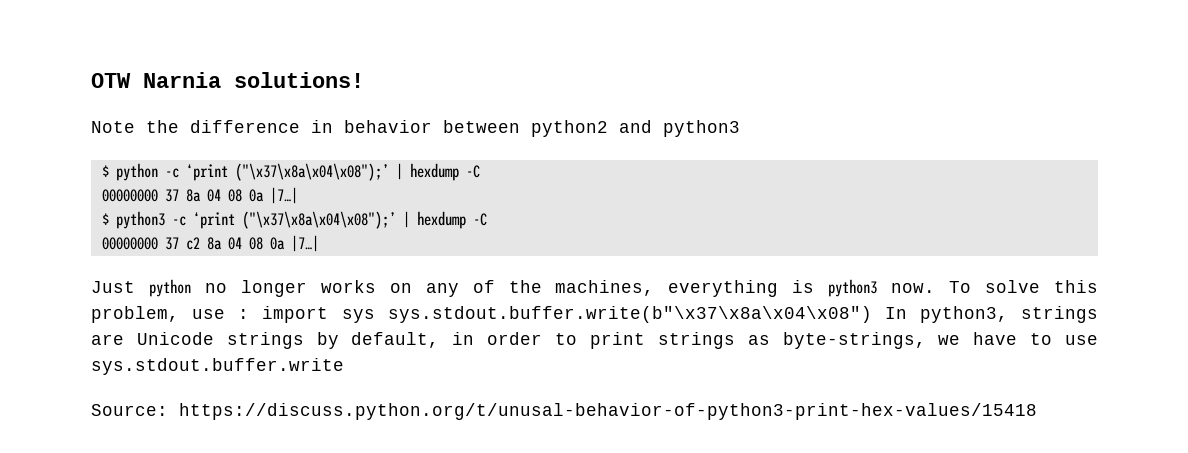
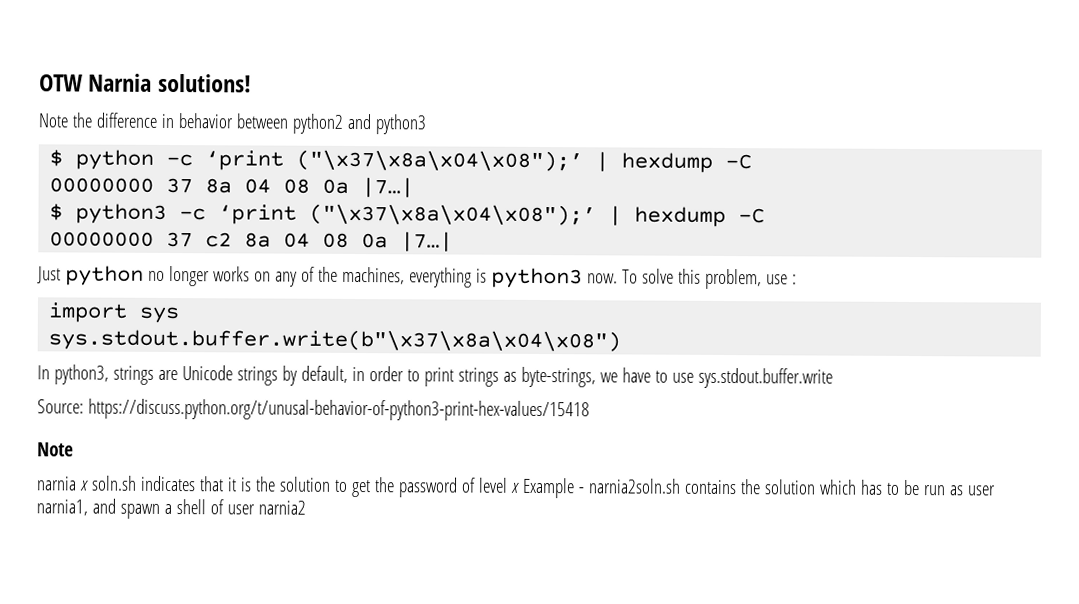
- To solve this problem, use : import sys sys.stdout.buffer.write(b"\x37\x8a\x04\x08") In python3, strings are Unicode strings by default, in order to print strings as byte-strings, we have to use sys.stdout.buffer.write
+ To solve this problem, use :
+ import sys
+ sys.stdout.buffer.write(b"\x37\x8a\x04\x08")
+ In python3, strings are Unicode strings by default, in order to print strings as byte-strings, we have to use sys.stdout.buffer.write
  Source: https://discuss.python.org/t/unusal-behavior-of-python3-print-hex-values/15418
+ Note
+ narnia x soln.sh indicates that it is the solution to get the password of level x Example - narnia2soln.sh contains the solution which has to be run as user narnia1, and spawn a shell of user narnia2

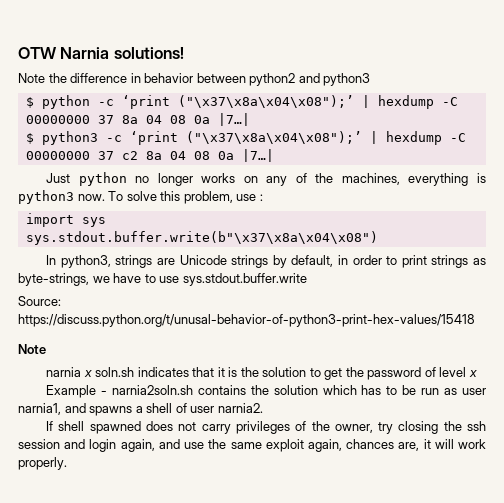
- narnia x soln.sh indicates that it is the solution to get the password of level x Example - narnia2soln.sh contains the solution which has to be run as user narnia1, and spawn a shell of user narnia2
+ narnia x soln.sh indicates that it is the solution to get the password of level x
+ Example - narnia2soln.sh contains the solution which has to be run as user narnia1, and spawns a shell of user narnia2.
+ If shell spawned does not carry privileges of the owner, try closing the ssh session and login again, and use the same exploit again, chances are, it will work properly.

